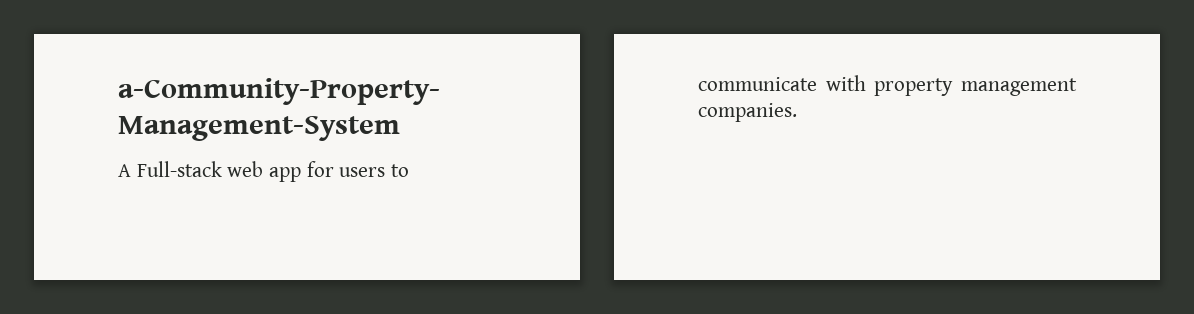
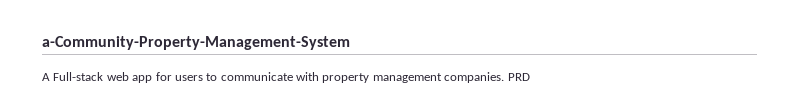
+ PRD

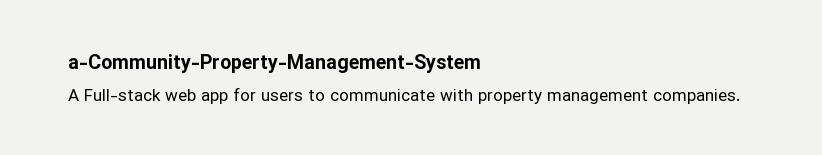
- PRD

